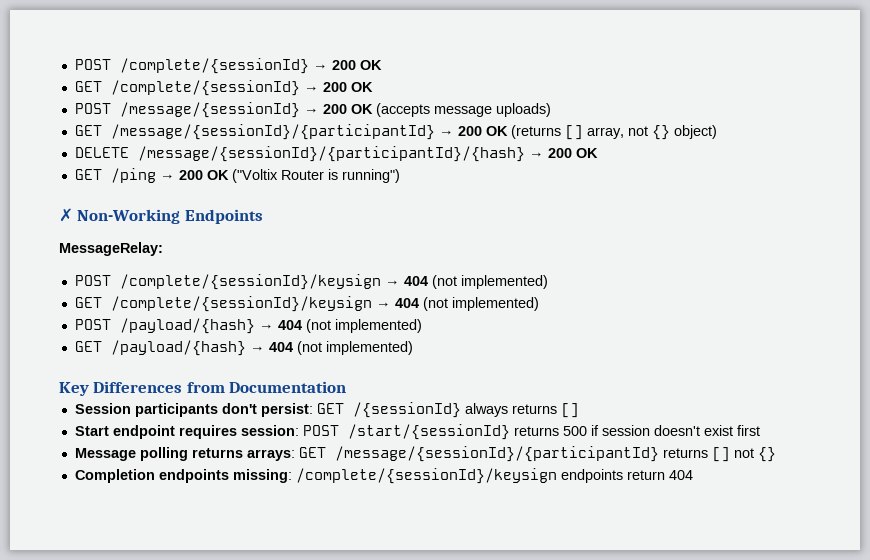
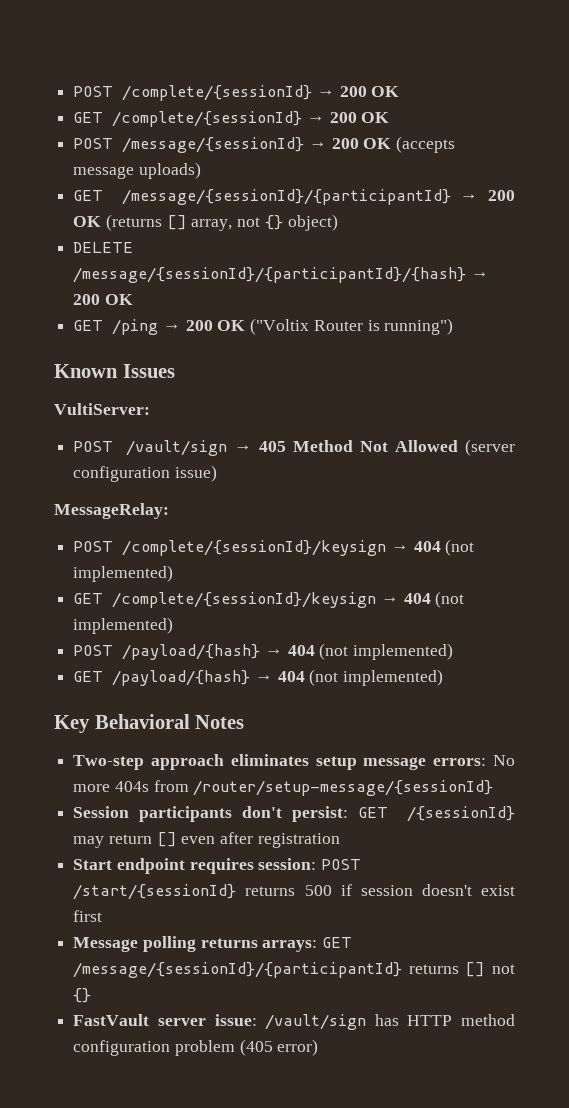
- ✗ Non-Working Endpoints
+ Known Issues
+ VultiServer:
+ POST /vault/sign → 405 Method Not Allowed (server configuration issue)
- Key Differences from Documentation
+ Key Behavioral Notes
+ Two-step approach eliminates setup message errors: No more 404s from /router/setup-message/{sessionId}
- Session participants don't persist: GET /{sessionId} always returns []
+ Session participants don't persist: GET /{sessionId} may return [] even after registration
- Completion endpoints missing: /complete/{sessionId}/keysign endpoints return 404
+ FastVault server issue: /vault/sign has HTTP method configuration problem (405 error)

